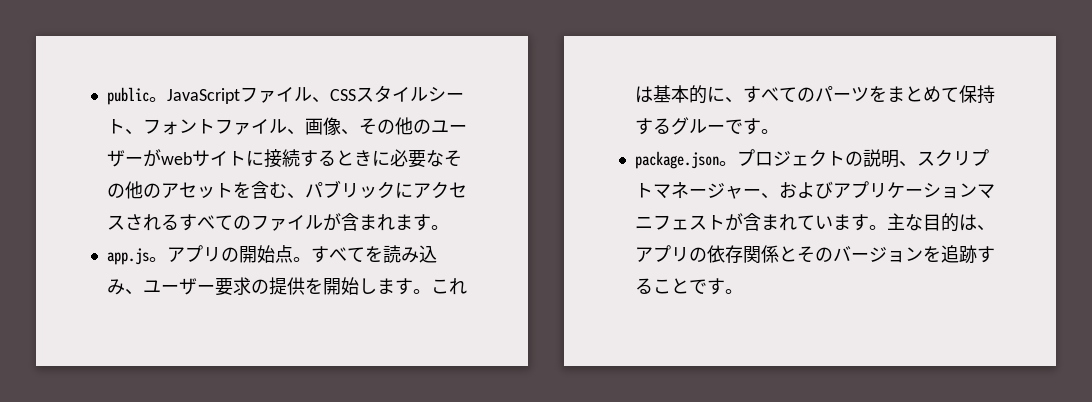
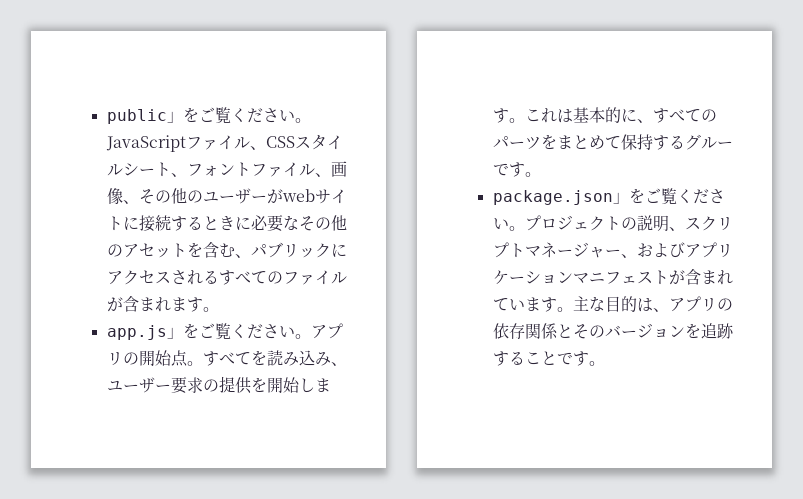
- public。
+ public」をご覧ください。
- app.js。
+ app.js」をご覧ください。
- package.json。
+ package.json」をご覧ください。

